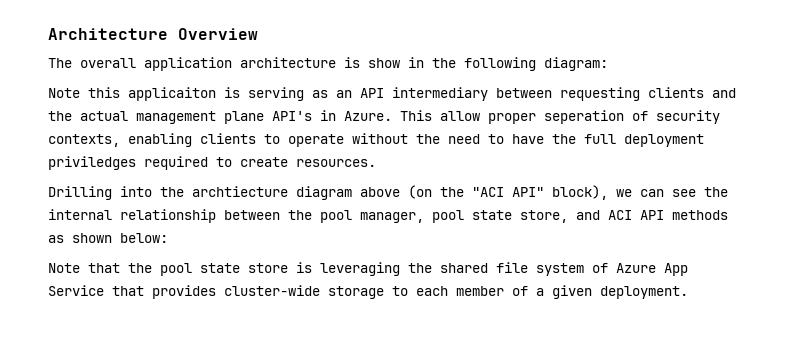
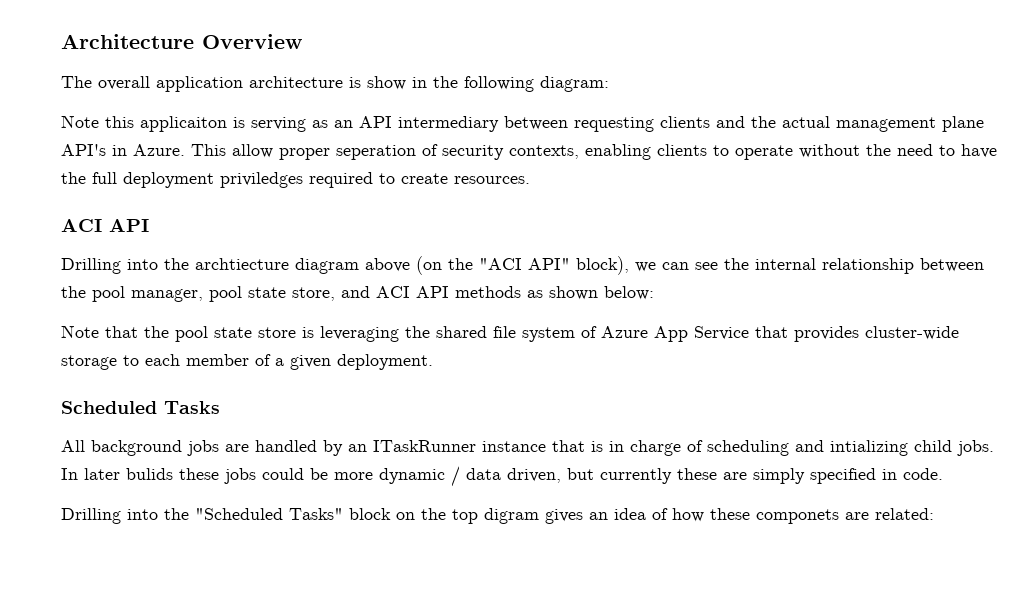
  This allow proper seperation of security contexts, enabling clients to operate without the need to have the full deployment priviledges required to create resources.
+ ACI API
+ Scheduled Tasks
+ All background jobs are handled by an ITaskRunner instance that is in charge of scheduling and intializing child jobs. In later bulids these jobs could be more dynamic / data driven, but currently these are simply specified in code.
+ Drilling into the "Scheduled Tasks" block on the top digram gives an idea of how these componets are related:

